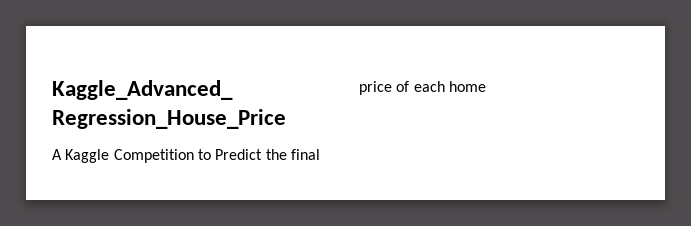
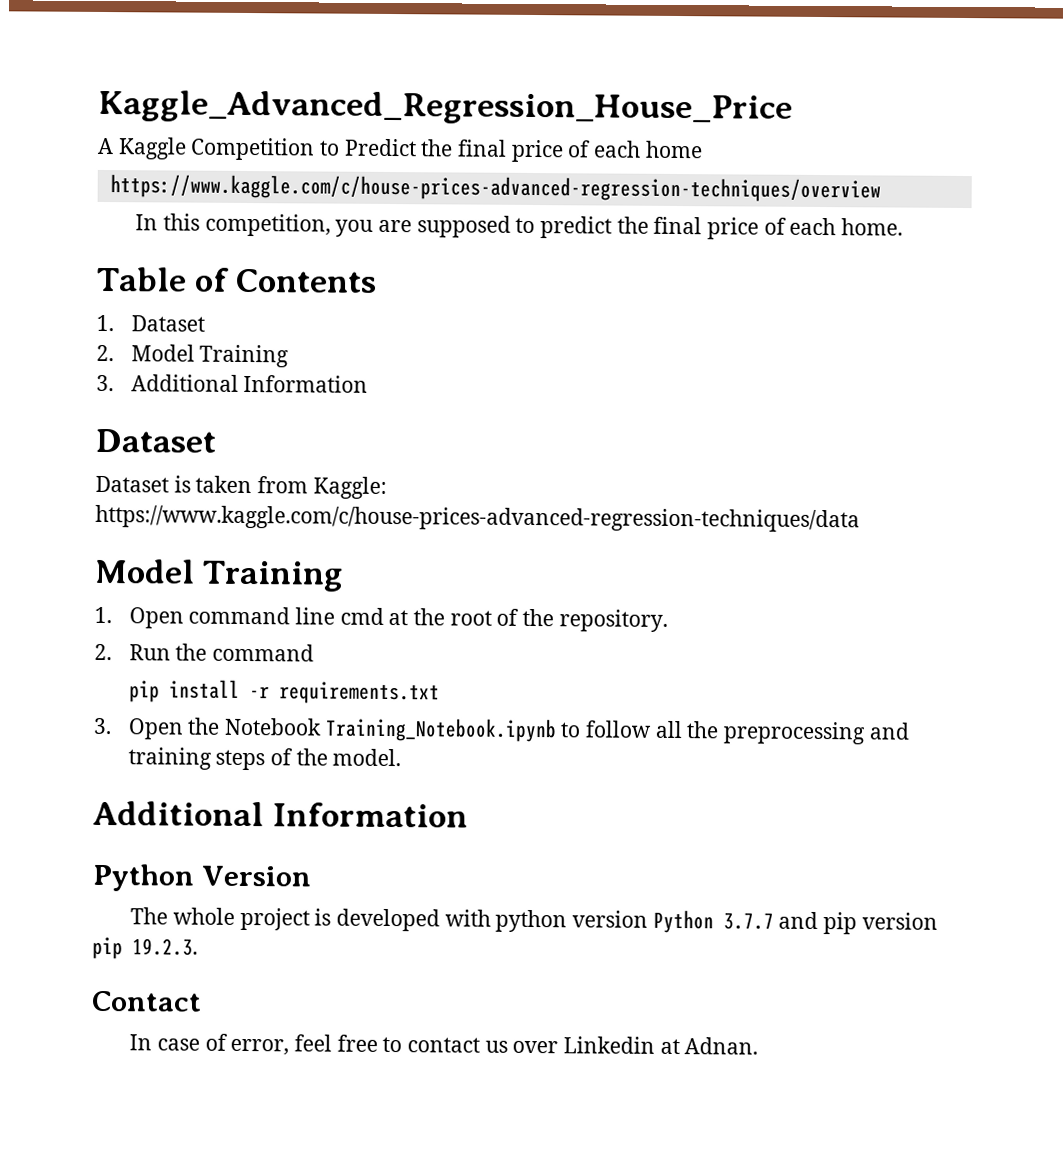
+ https://www.kaggle.com/c/house-prices-advanced-regression-techniques/overview
+ In this competition, you are supposed to predict the final price of each home.
+ Table of Contents
+ 1. Dataset
+ 2. Model Training
+ 3. Additional Information
+ Dataset
+ Dataset is taken from Kaggle: https://www.kaggle.com/c/house-prices-advanced-regression-techniques/data
+ Model Training
+ 1. Open command line cmd at the root of the repository.
+ 2. Run the command
+ pip install -r requirements.txt
+ 3. Open the Notebook Training_Notebook.ipynb to follow all the preprocessing and training steps of the model.
+ Additional Information
+ Python Version
+ The whole project is developed with python version Python 3.7.7 and pip version pip 19.2.3.
+ Contact
+ In case of error, feel free to contact us over Linkedin at Adnan.

